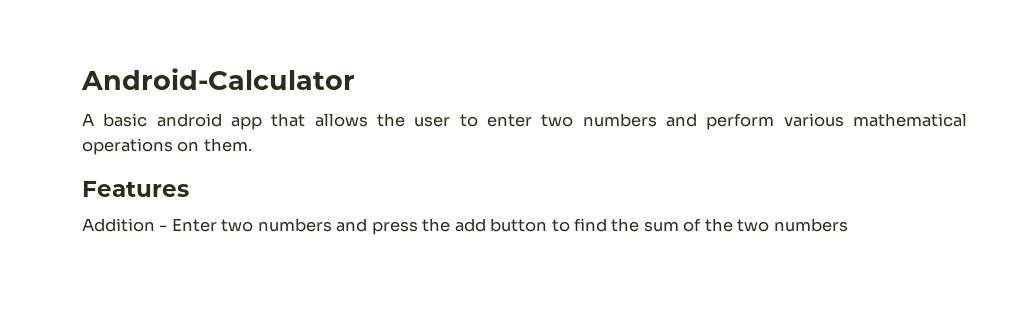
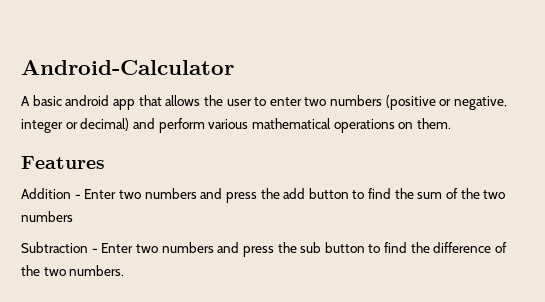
- A basic android app that allows the user to enter two numbers and perform various mathematical operations on them.
+ A basic android app that allows the user to enter two numbers (positive or negative, integer or decimal) and perform various mathematical operations on them.
+ Subtraction - Enter two numbers and press the sub button to find the difference of the two numbers.

